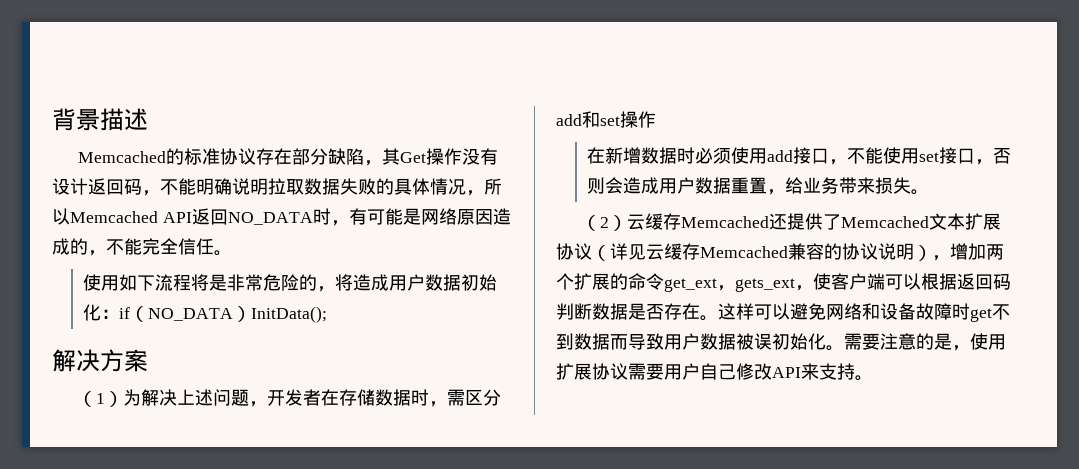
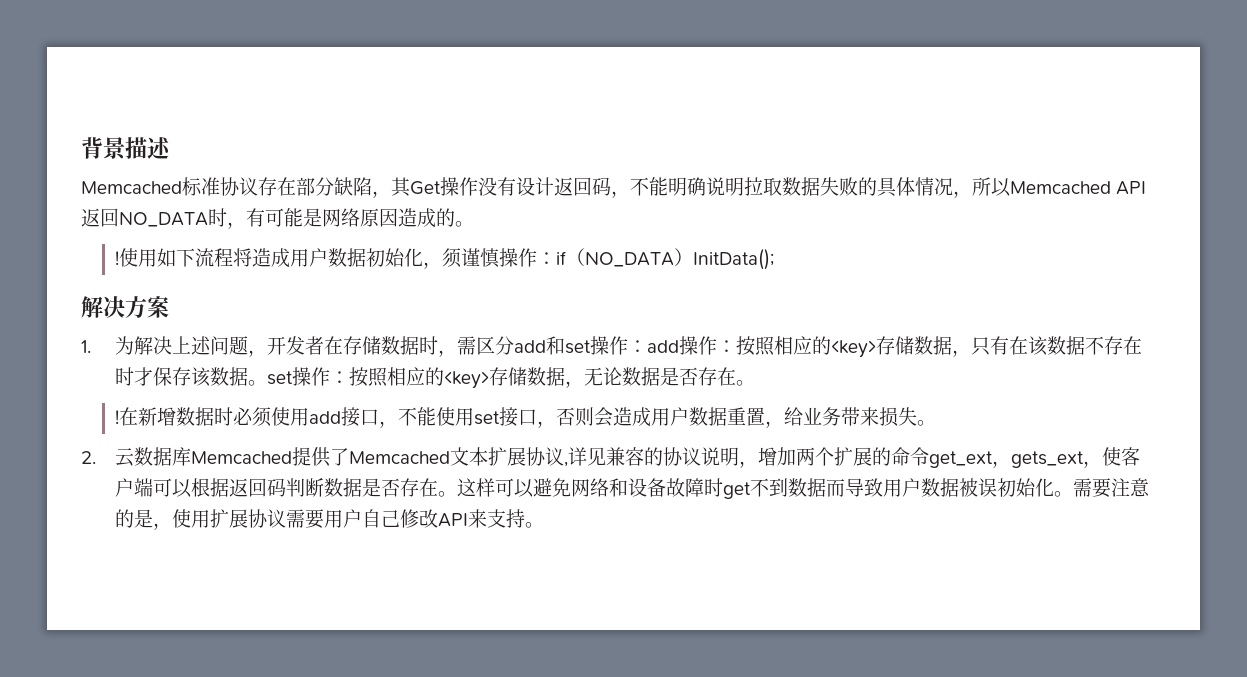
- Memcached的标准协议存在部分缺陷，其Get操作没有设计返回码，不能明确说明拉取数据失败的具体情况，所以Memcached API返回NO_DATA时，有可能是网络原因造成的，不能完全信任。
- 使用如下流程将是非常危险的，将造成用户数据初始化：if（NO_DATA）InitData();
+ Memcached标准协议存在部分缺陷，其Get操作没有设计返回码，不能明确说明拉取数据失败的具体情况，所以Memcached API返回NO_DATA时，有可能是网络原因造成的。
+ !使用如下流程将造成用户数据初始化，须谨慎操作：if（NO_DATA）InitData();
- （1）为解决上述问题，开发者在存储数据时，需区分add和set操作
- 在新增数据时必须使用add接口，不能使用set接口，否则会造成用户数据重置，给业务带来损失。
+ 1.为解决上述问题，开发者在存储数据时，需区分add和set操作：add操作：按照相应的<key>存储数据，只有在该数据不存在时才保存该数据。set操作：按照相应的<key>存储数据，无论数据是否存在。
+ !在新增数据时必须使用add接口，不能使用set接口，否则会造成用户数据重置，给业务带来损失。
- （2）云缓存Memcached还提供了Memcached文本扩展协议（详见云缓存Memcached兼容的协议说明），增加两个扩展的命令get_ext，gets_ext，使客户端可以根据返回码判断数据是否存在。
+ 2.云数据库Memcached提供了Memcached文本扩展协议,详见兼容的协议说明，增加两个扩展的命令get_ext，gets_ext，使客户端可以根据返回码判断数据是否存在。

